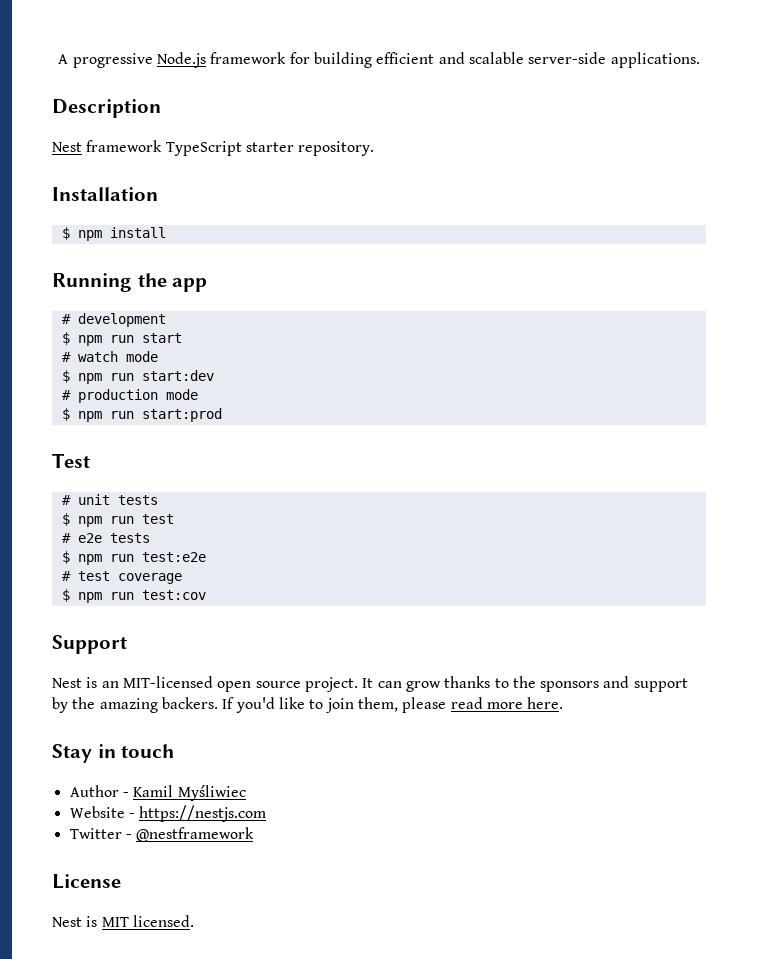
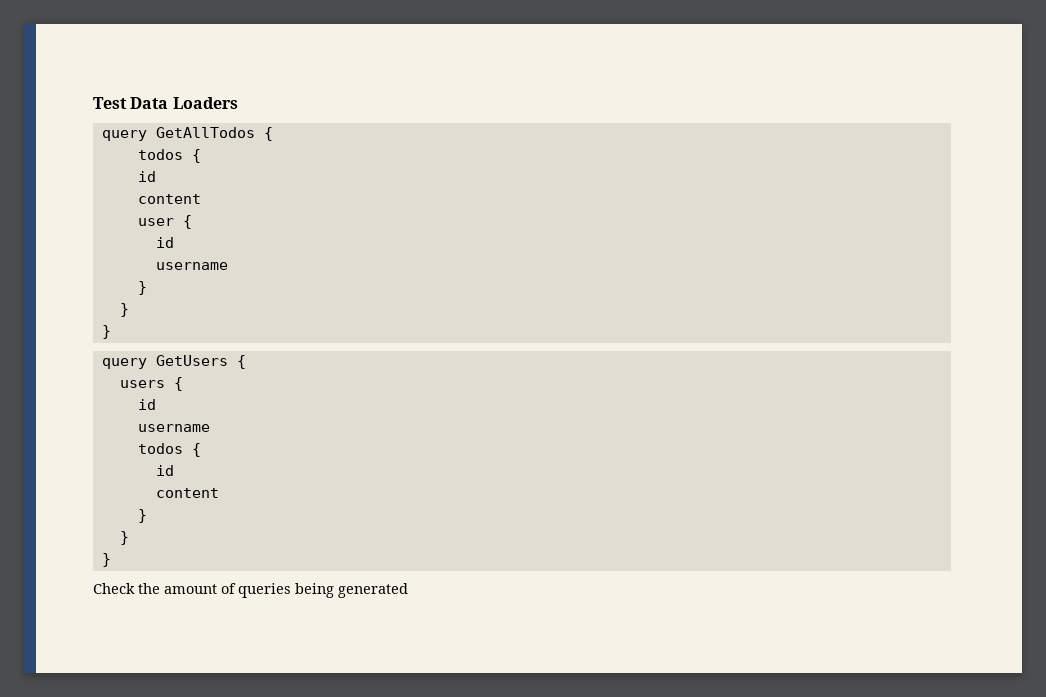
- A progressive Node.js framework for building efficient and scalable server-side applications.
- Description
- Nest framework TypeScript starter repository.
- Installation
- $ npm install
- Running the app
- # development
- $ npm run start
- # watch mode
- $ npm run start:dev
- # production mode
- $ npm run start:prod
- Test
- # unit tests
- $ npm run test
- # e2e tests
- $ npm run test:e2e
- # test coverage
- $ npm run test:cov
- Support
- Nest is an MIT-licensed open source project. It can grow thanks to the sponsors and support by the amazing backers. If you'd like to join them, please read more here.
- Stay in touch
- Author - Kamil Myśliwiec
- Website - https://nestjs.com
- Twitter - @nestframework
- License
- Nest is MIT licensed.
+ Test Data Loaders
+ query GetAllTodos {
+ todos {
+ id
+ content
+ user {
+ id
+ username
+ }
+ }
+ }
+ query GetUsers {
+ users {
+ id
+ username
+ todos {
+ id
+ content
+ }
+ }
+ }
+ Check the amount of queries being generated

